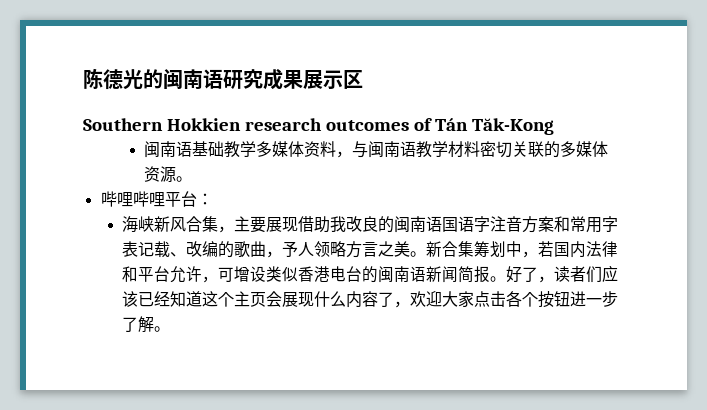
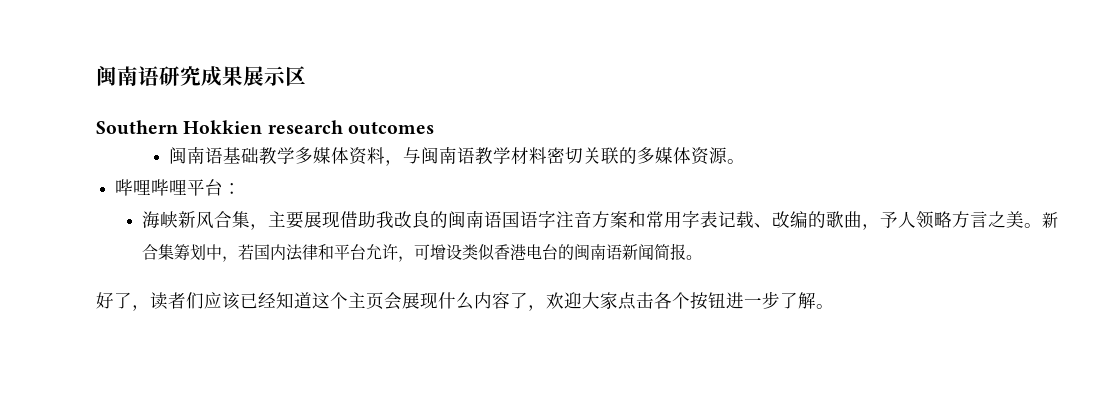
- 陈德光的闽南语研究成果展示区
+ 闽南语研究成果展示区
- Southern Hokkien research outcomes of Tán Tăk-Kong
+ Southern Hokkien research outcomes
- 新合集筹划中，若国内法律和平台允许，可增设类似香港电台的闽南语新闻简报。好了，读者们应该已经知道这个主页会展现什么内容了，欢迎大家点击各个按钮进一步了解。
+ 新合集筹划中，若国内法律和平台允许，可增设类似香港电台的闽南语新闻简报。
+ 好了，读者们应该已经知道这个主页会展现什么内容了，欢迎大家点击各个按钮进一步了解。

